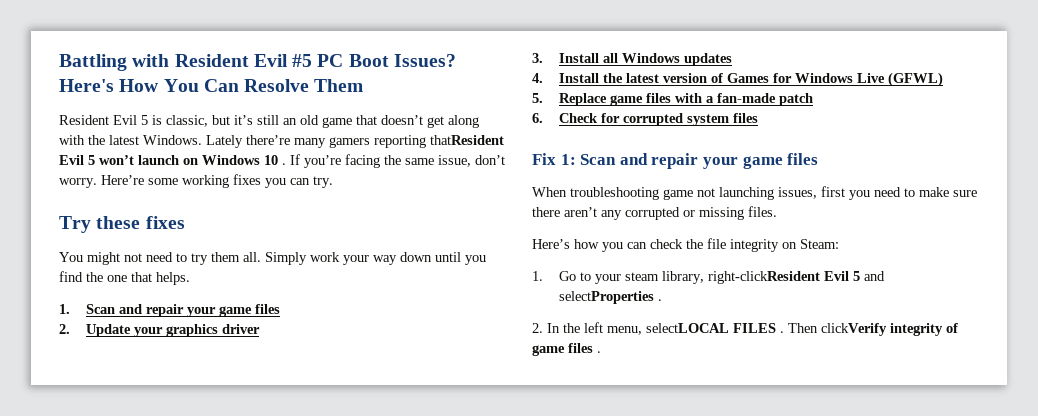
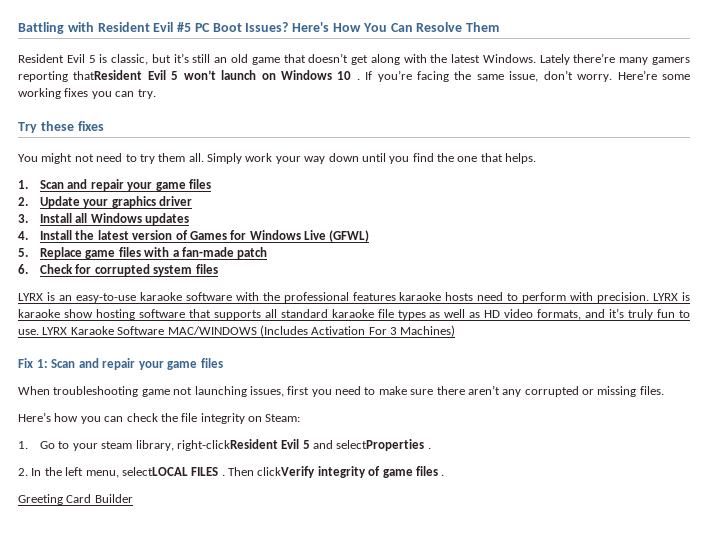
+ LYRX is an easy-to-use karaoke software with the professional features karaoke hosts need to perform with precision. LYRX is karaoke show hosting software that supports all standard karaoke file types as well as HD video formats, and it’s truly fun to use. LYRX Karaoke Software MAC/WINDOWS (Includes Activation For 3 Machines)
+ Greeting Card Builder

